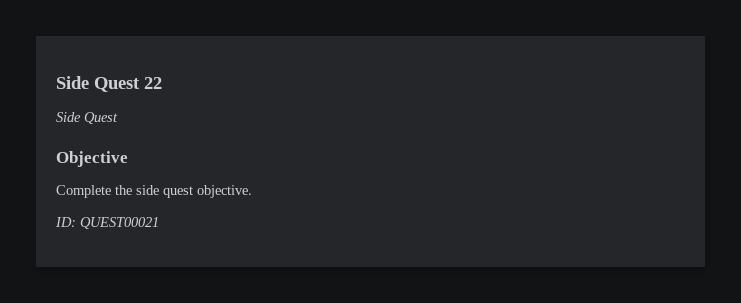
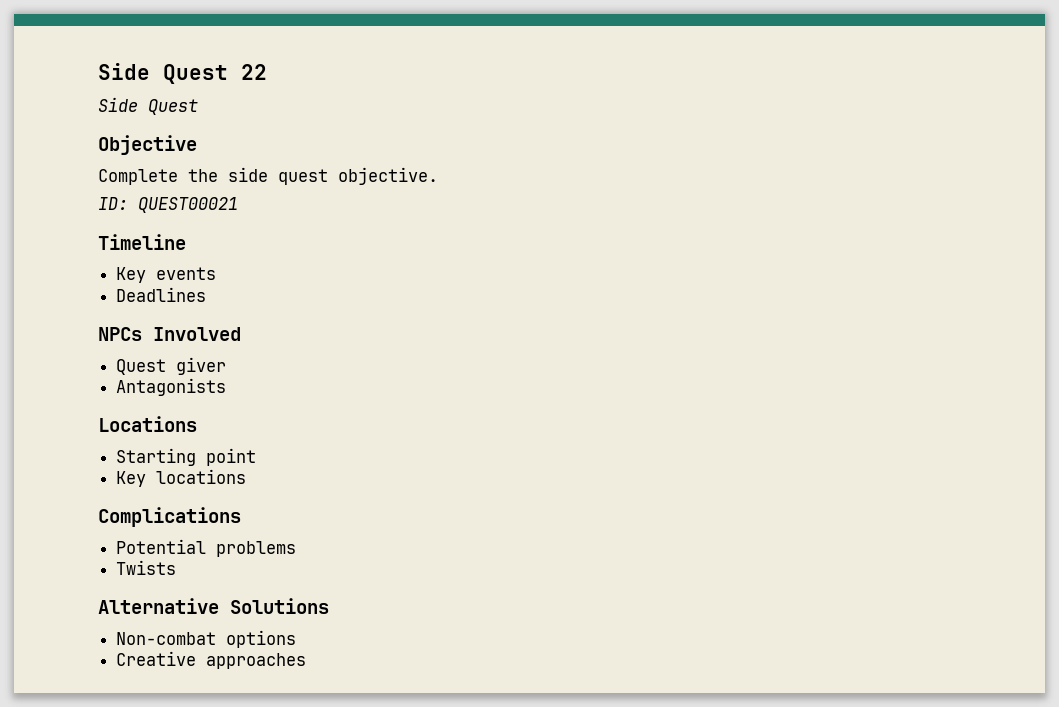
+ Timeline
+ Key events
+ Deadlines
+ NPCs Involved
+ Quest giver
+ Antagonists
+ Locations
+ Starting point
+ Key locations
+ Complications
+ Potential problems
+ Twists
+ Alternative Solutions
+ Non-combat options
+ Creative approaches

